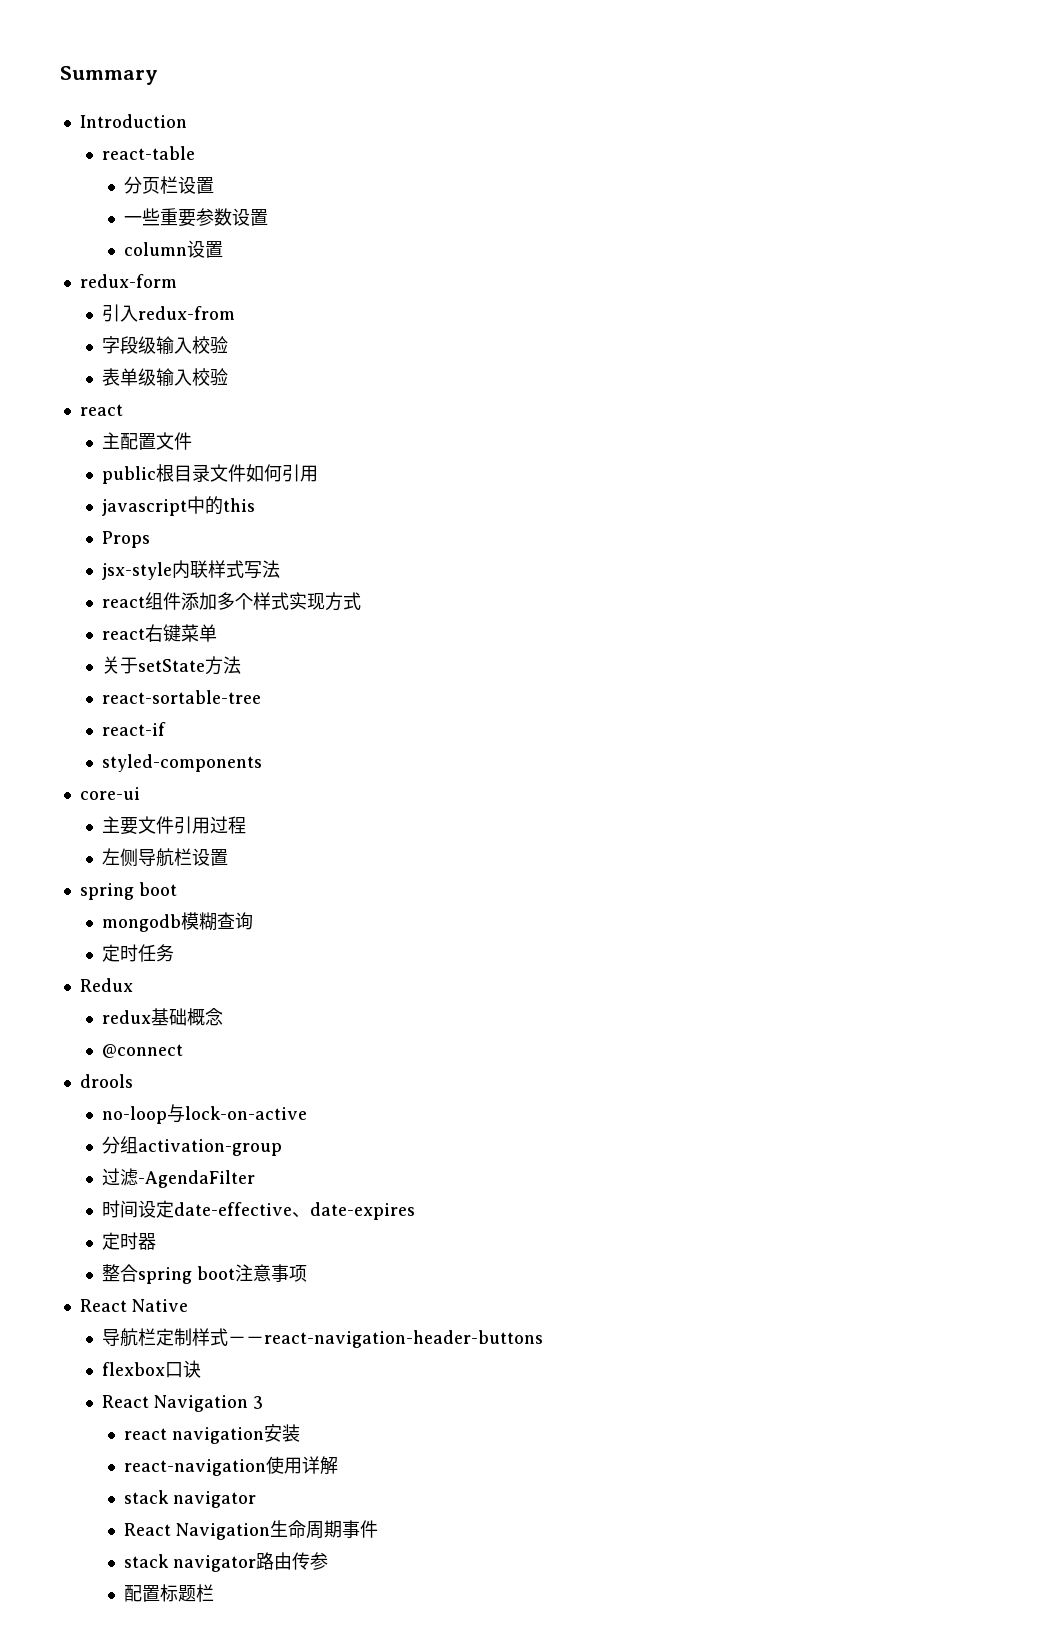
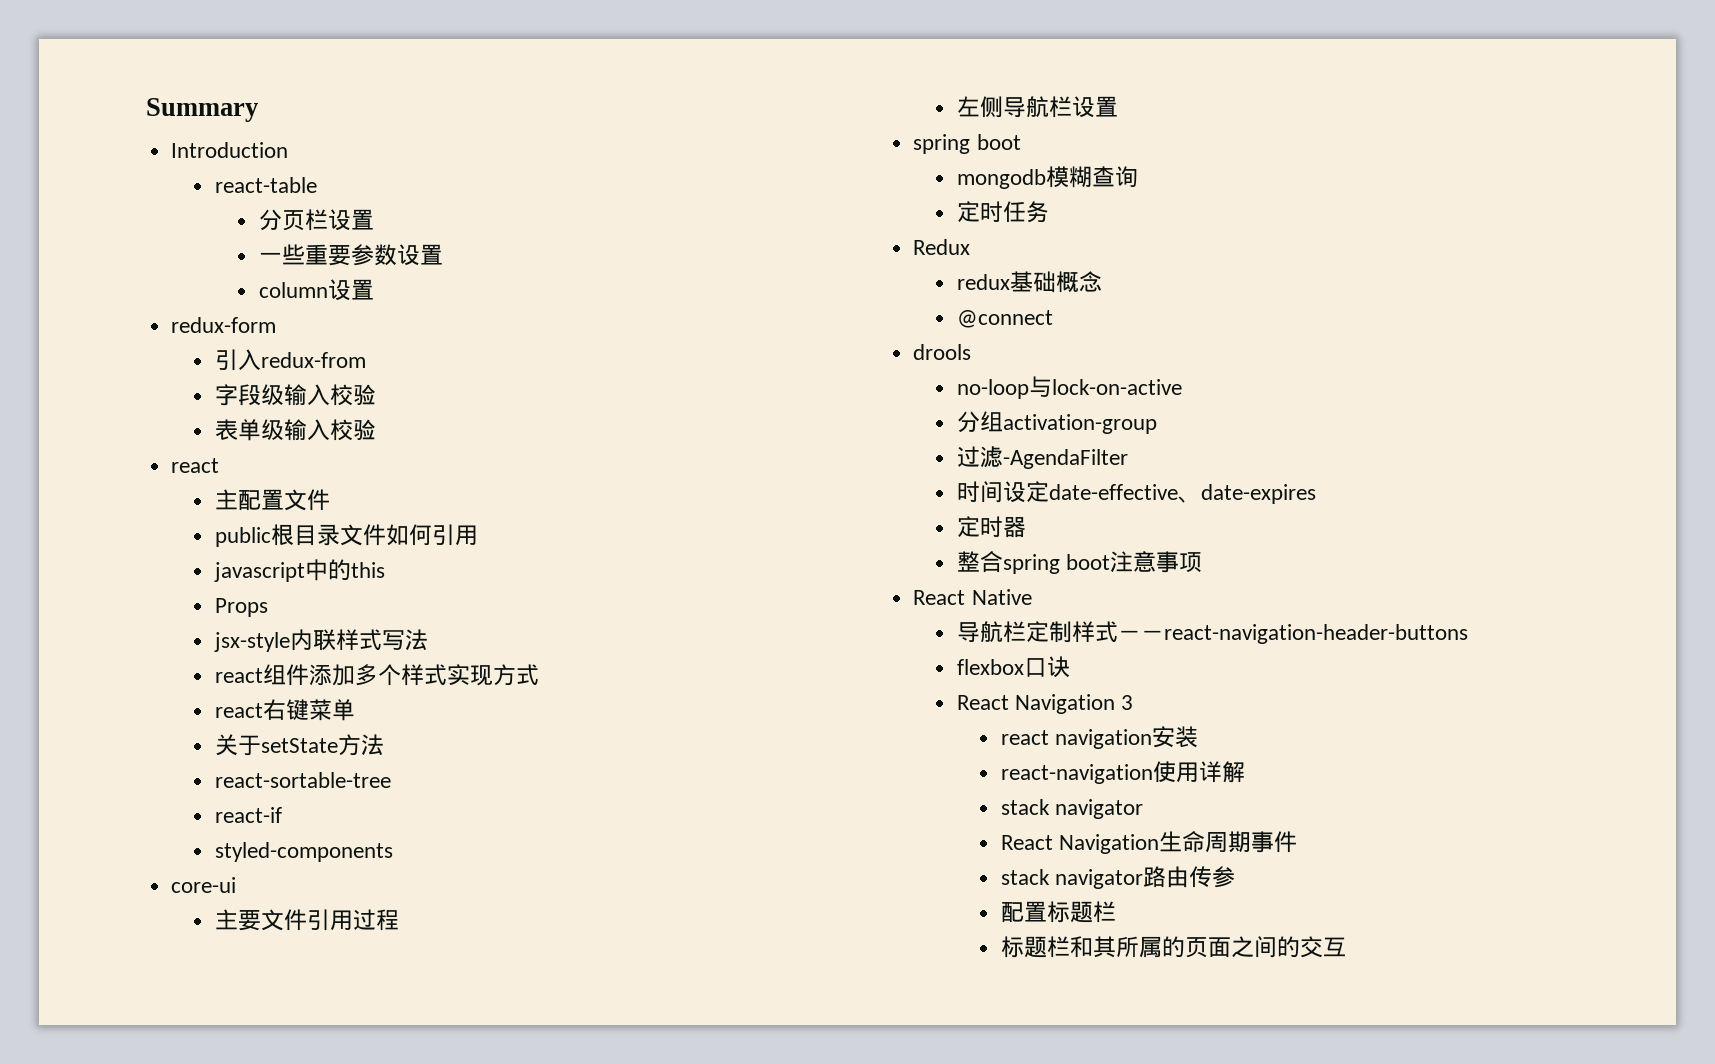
+ 标题栏和其所属的页面之间的交互

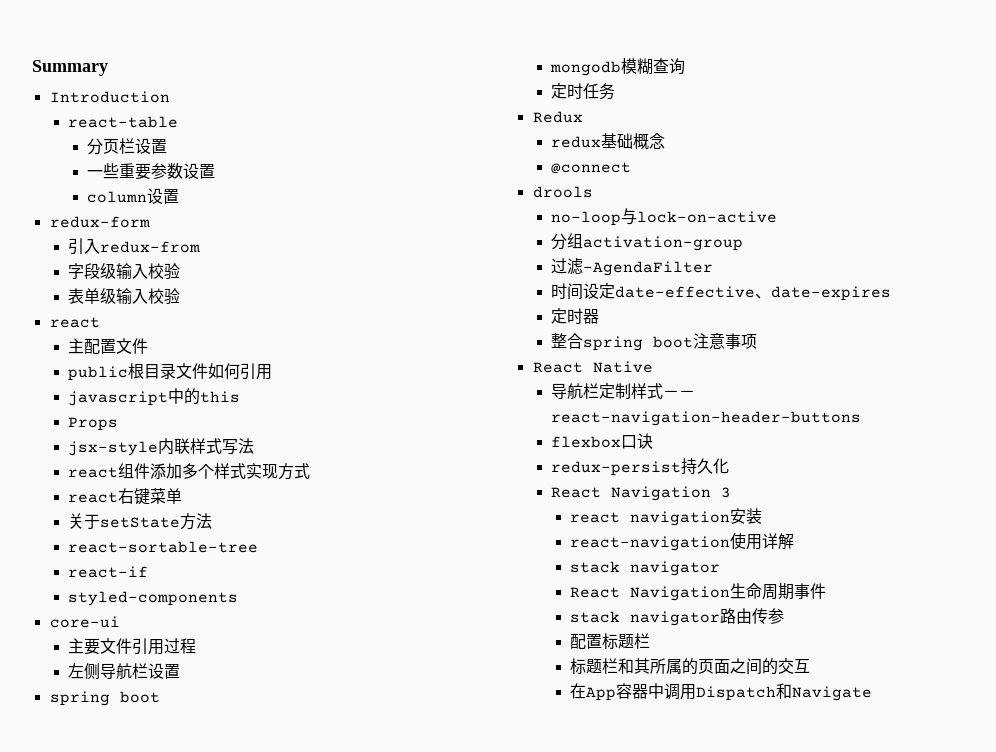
+ redux-persist持久化
+ 在App容器中调用Dispatch和Navigate

